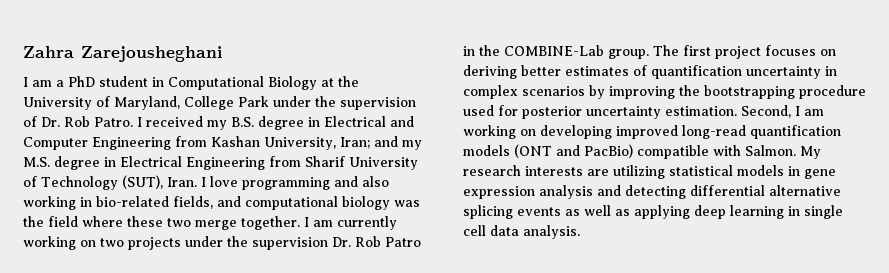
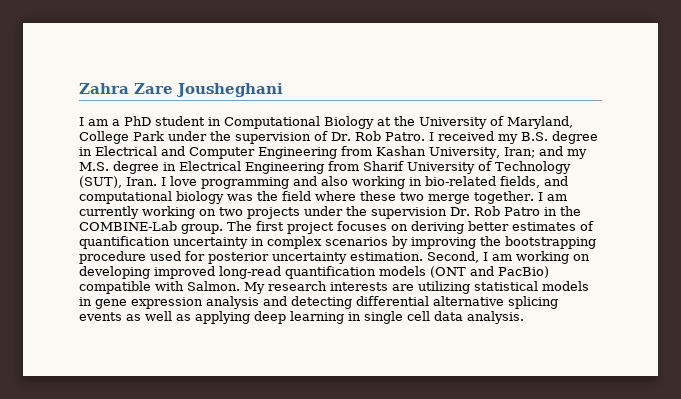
- Zahra Zarejousheghani
+ Zahra Zare Jousheghani

